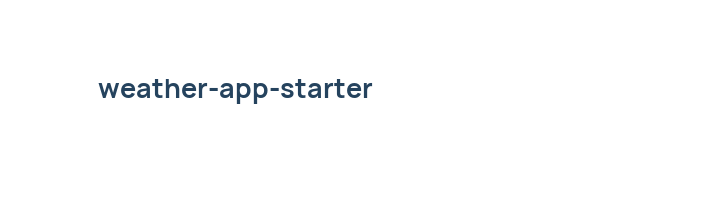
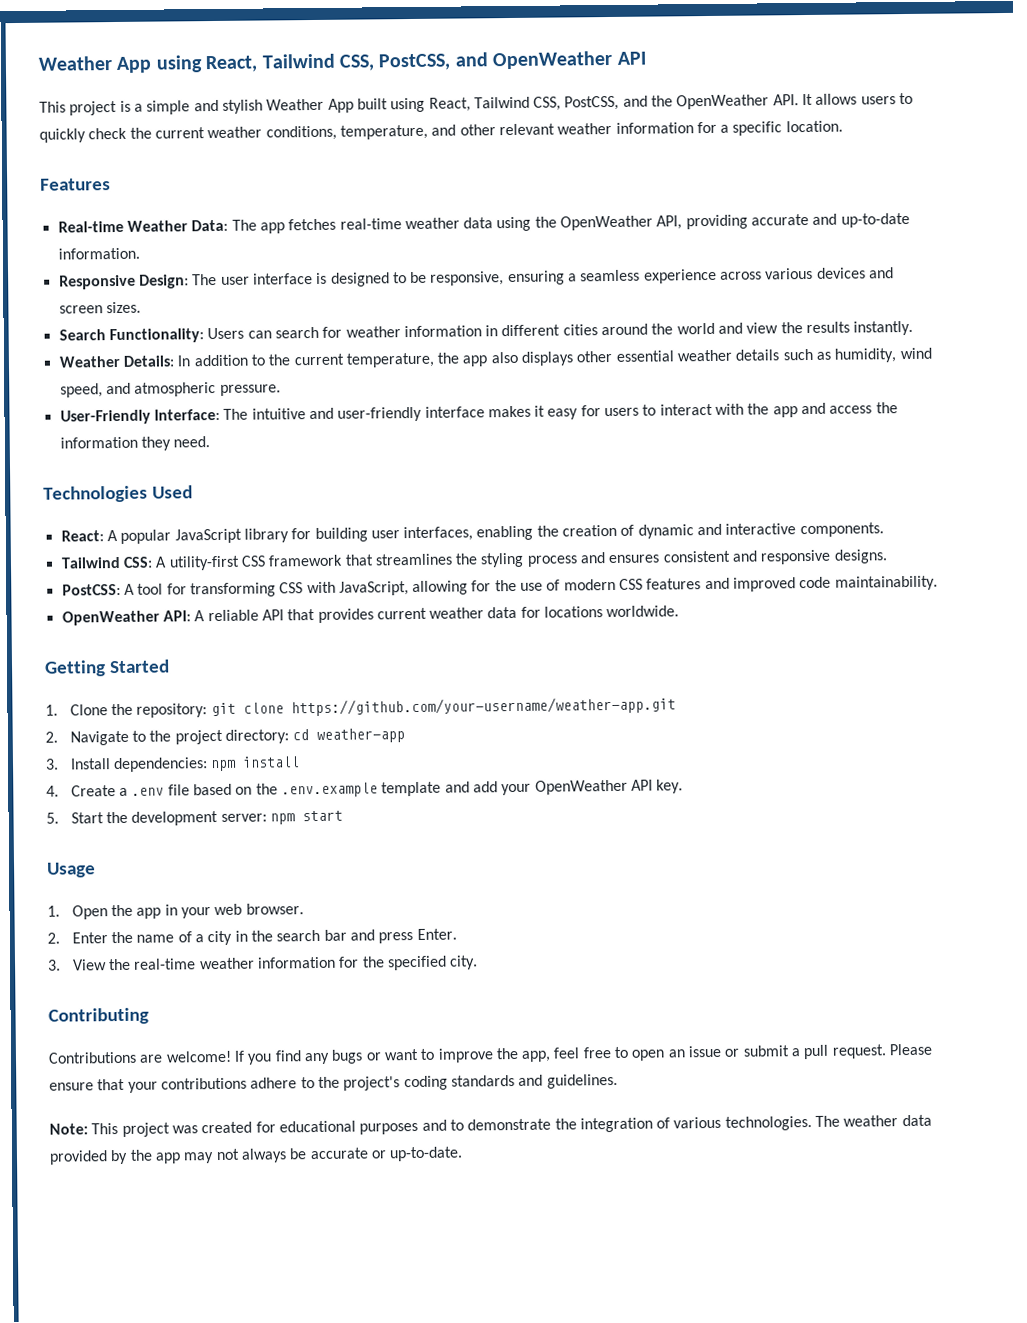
- weather-app-starter
+ Weather App using React, Tailwind CSS, PostCSS, and OpenWeather API
+ This project is a simple and stylish Weather App built using React, Tailwind CSS, PostCSS, and the OpenWeather API. It allows users to quickly check the current weather conditions, temperature, and other relevant weather information for a specific location.
+ Features
+ Real-time Weather Data: The app fetches real-time weather data using the OpenWeather API, providing accurate and up-to-date information.
+ Responsive Design: The user interface is designed to be responsive, ensuring a seamless experience across various devices and screen sizes.
+ Search Functionality: Users can search for weather information in different cities around the world and view the results instantly.
+ Weather Details: In addition to the current temperature, the app also displays other essential weather details such as humidity, wind speed, and atmospheric pressure.
+ User-Friendly Interface: The intuitive and user-friendly interface makes it easy for users to interact with the app and access the information they need.
+ Technologies Used
+ React: A popular JavaScript library for building user interfaces, enabling the creation of dynamic and interactive components.
+ Tailwind CSS: A utility-first CSS framework that streamlines the styling process and ensures consistent and responsive designs.
+ PostCSS: A tool for transforming CSS with JavaScript, allowing for the use of modern CSS features and improved code maintainability.
+ OpenWeather API: A reliable API that provides current weather data for locations worldwide.
+ Getting Started
+ 1. Clone the repository: git clone https://github.com/your-username/weather-app.git
+ 2. Navigate to the project directory: cd weather-app
+ 3. Install dependencies: npm install
+ 4. Create a .env file based on the .env.example template and add your OpenWeather API key.
+ 5. Start the development server: npm start
+ Usage
+ 1. Open the app in your web browser.
+ 2. Enter the name of a city in the search bar and press Enter.
+ 3. View the real-time weather information for the specified city.
+ Contributing
+ Contributions are welcome! If you find any bugs or want to improve the app, feel free to open an issue or submit a pull request. Please ensure that your contributions adhere to the project's coding standards and guidelines.
+ Note: This project was created for educational purposes and to demonstrate the integration of various technologies. The weather data provided by the app may not always be accurate or up-to-date.

